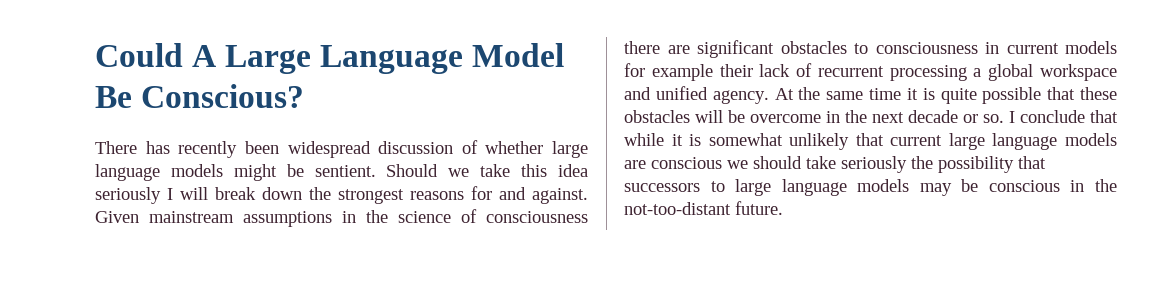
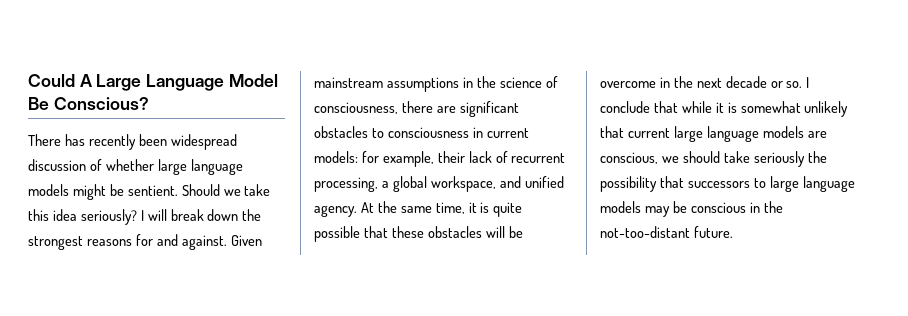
- Should we take this idea seriously I will break down the strongest reasons for and against.
+ Should we take this idea seriously? I will break down the strongest reasons for and against.
- Given mainstream assumptions in the science of consciousness there are significant obstacles to consciousness in current models for example their lack of recurrent processing a global workspace and unified agency.
+ Given mainstream assumptions in the science of consciousness, there are significant obstacles to consciousness in current models: for example, their lack of recurrent processing, a global workspace, and unified agency.
- At the same time it is quite possible that these obstacles will be overcome in the next decade or so.
+ At the same time, it is quite possible that these obstacles will be overcome in the next decade or so.
- I conclude that while it is somewhat unlikely that current large language models are conscious we should take seriously the possibility that successors to large language models may be conscious in the not-too-distant future.
+ I conclude that while it is somewhat unlikely that current large language models are conscious, we should take seriously the possibility that successors to large language models may be conscious in the not-too-distant future.

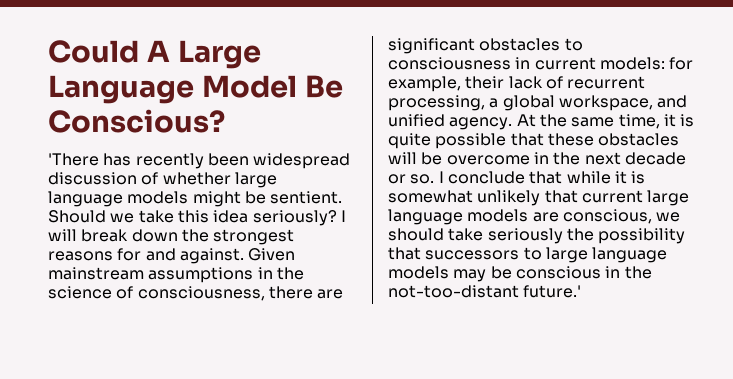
- There has recently been widespread discussion of whether large language models might be sentient.
+ 'There has recently been widespread discussion of whether large language models might be sentient.
- I conclude that while it is somewhat unlikely that current large language models are conscious, we should take seriously the possibility that successors to large language models may be conscious in the not-too-distant future.
+ I conclude that while it is somewhat unlikely that current large language models are conscious, we should take seriously the possibility that successors to large language models may be conscious in the not-too-distant future.'

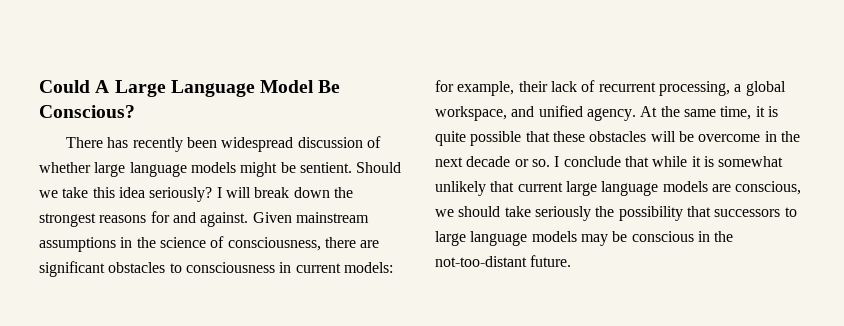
- 'There has recently been widespread discussion of whether large language models might be sentient.
+ There has recently been widespread discussion of whether large language models might be sentient.
- I conclude that while it is somewhat unlikely that current large language models are conscious, we should take seriously the possibility that successors to large language models may be conscious in the not-too-distant future.'
+ I conclude that while it is somewhat unlikely that current large language models are conscious, we should take seriously the possibility that successors to large language models may be conscious in the not-too-distant future.

